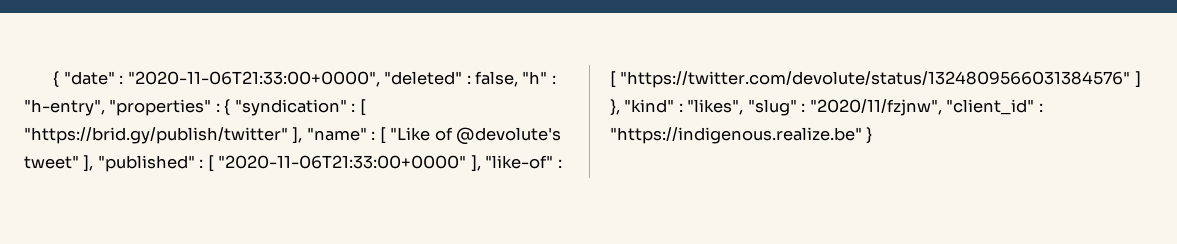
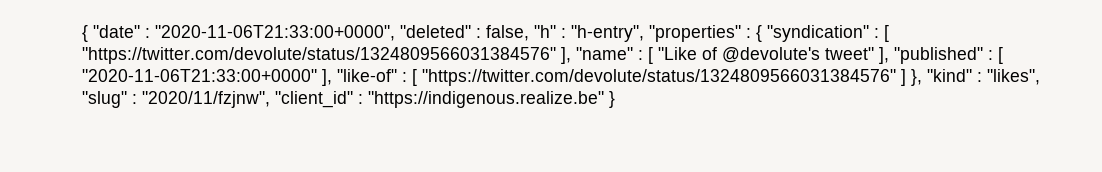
- { "date" : "2020-11-06T21:33:00+0000", "deleted" : false, "h" : "h-entry", "properties" : { "syndication" : [ "https://brid.gy/publish/twitter" ], "name" : [ "Like of @devolute's tweet" ], "published" : [ "2020-11-06T21:33:00+0000" ], "like-of" : [ "https://twitter.com/devolute/status/1324809566031384576" ] }, "kind" : "likes", "slug" : "2020/11/fzjnw", "client_id" : "https://indigenous.realize.be" }
+ { "date" : "2020-11-06T21:33:00+0000", "deleted" : false, "h" : "h-entry", "properties" : { "syndication" : [ "https://twitter.com/devolute/status/1324809566031384576" ], "name" : [ "Like of @devolute's tweet" ], "published" : [ "2020-11-06T21:33:00+0000" ], "like-of" : [ "https://twitter.com/devolute/status/1324809566031384576" ] }, "kind" : "likes", "slug" : "2020/11/fzjnw", "client_id" : "https://indigenous.realize.be" }

